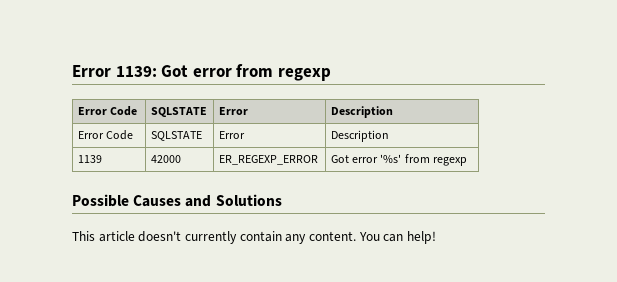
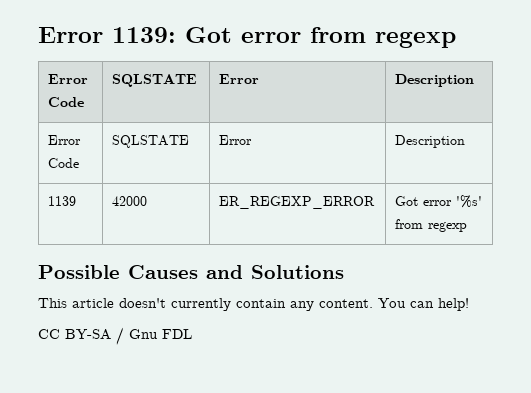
+ CC BY-SA / Gnu FDL

